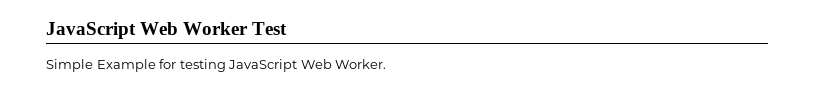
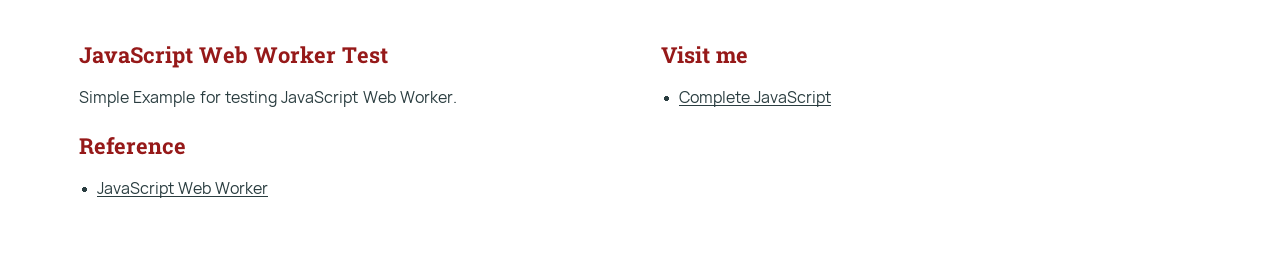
+ Reference
+ JavaScript Web Worker
+ Visit me
+ Complete JavaScript

